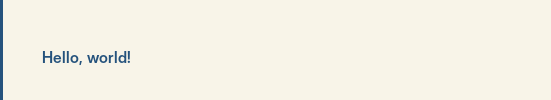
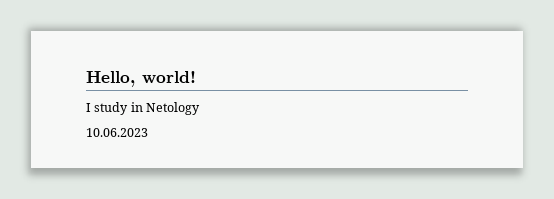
+ I study in Netology
+ 10.06.2023

